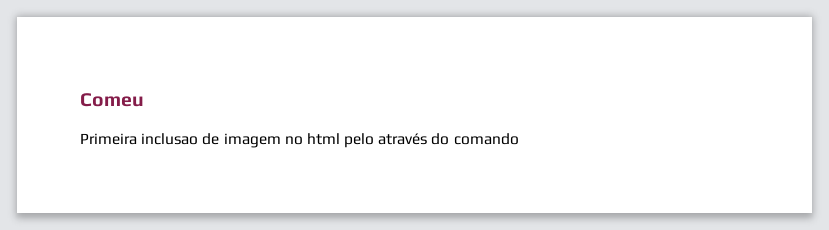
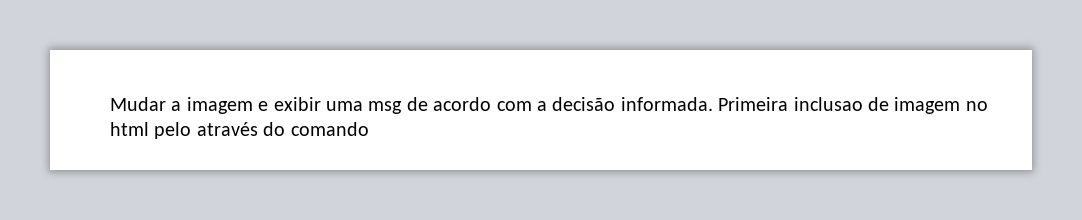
- Comeu
- Primeira inclusao de imagem no html pelo através do comando
+ Mudar a imagem e exibir uma msg de acordo com a decisão informada. Primeira inclusao de imagem no html pelo através do comando

